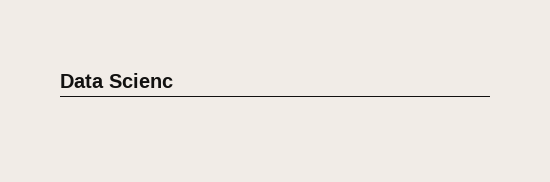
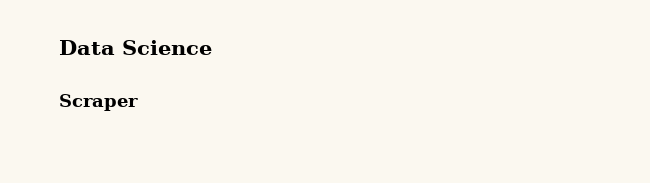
- Data Scienc
+ Data Science
+ Scraper

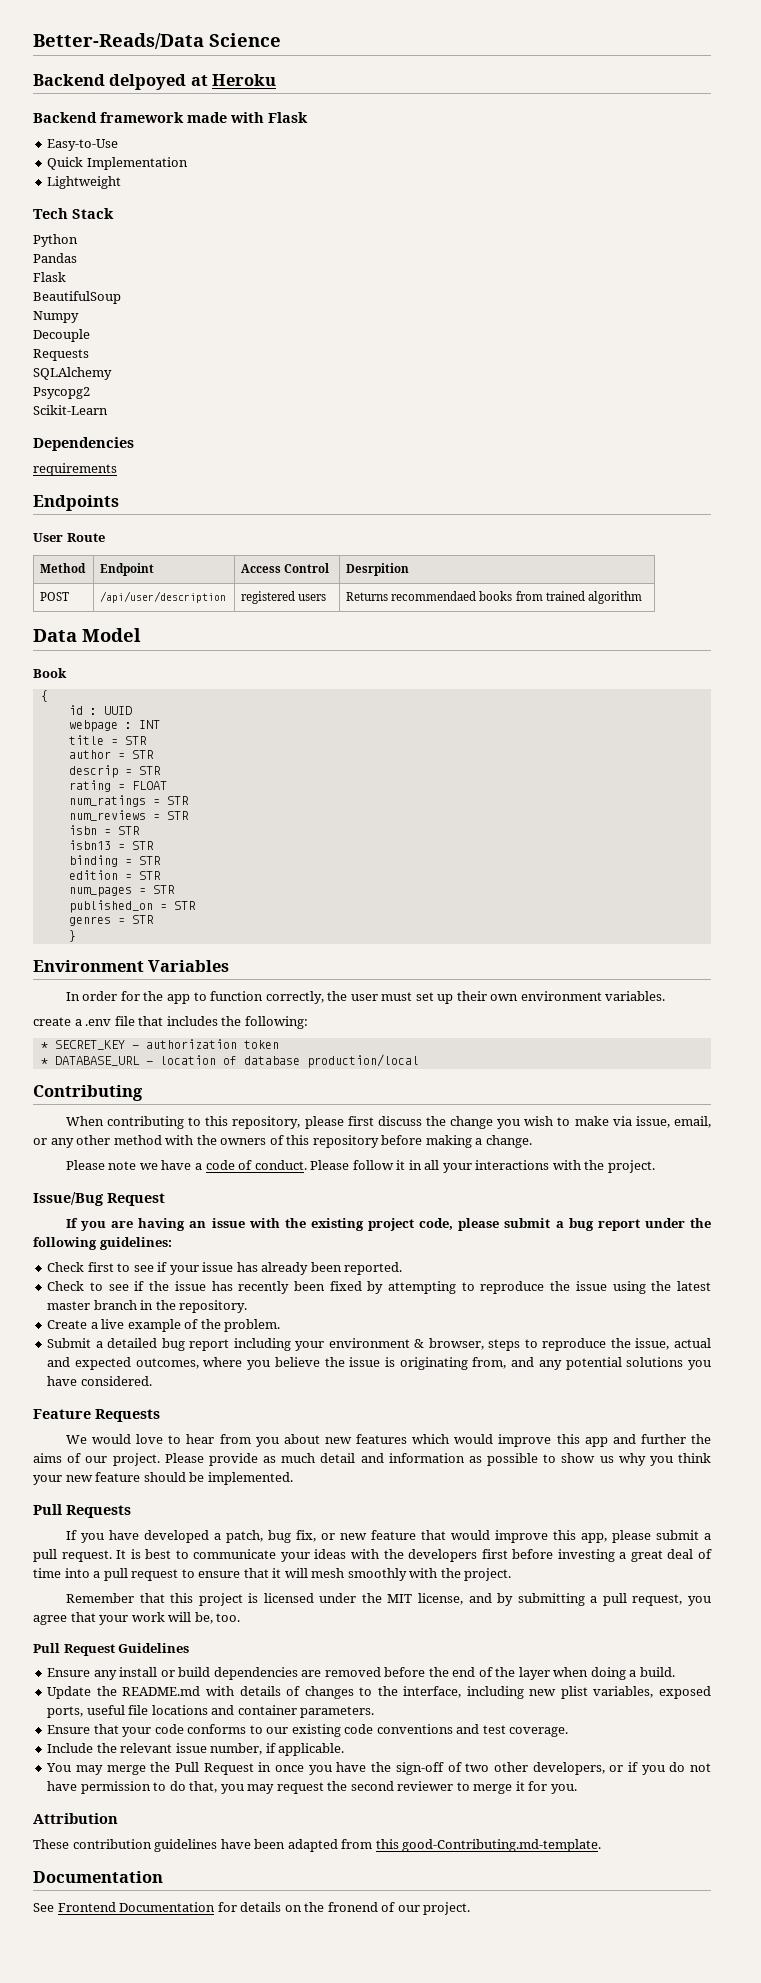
- Data Science
+ Better-Reads/Data Science
- Scraper
+ Backend delpoyed at Heroku
+ Backend framework made with Flask
+ Easy-to-Use
+ Quick Implementation
+ Lightweight
+ Tech Stack
+ Python
+ Pandas
+ Flask
+ BeautifulSoup
+ Numpy
+ Decouple
+ Requests
+ SQLAlchemy
+ Psycopg2
+ Scikit-Learn
+ Dependencies
+ requirements
+ Endpoints
+ User Route
+ Method | Endpoint | Access Control | Desrpition
+ POST | /api/user/description | registered users | Returns recommendaed books from trained algorithm
+ Data Model
+ Book
+ {
+ id : UUID
+ webpage : INT
+ title = STR
+ author = STR
+ descrip = STR
+ rating = FLOAT
+ num_ratings = STR
+ num_reviews = STR
+ isbn = STR
+ isbn13 = STR
+ binding = STR
+ edition = STR
+ num_pages = STR
+ published_on = STR
+ genres = STR
+ }
+ Environment Variables
+ In order for the app to function correctly, the user must set up their own environment variables.
+ create a .env file that includes the following:
+ * SECRET_KEY - authorization token
+ * DATABASE_URL - location of database production/local
+ Contributing
+ When contributing to this repository, please first discuss the change you wish to make via issue, email, or any other method with the owners of this repository before making a change.
+ Please note we have a code of conduct. Please follow it in all your interactions with the project.
+ Issue/Bug Request
+ If you are having an issue with the existing project code, please submit a bug report under the following guidelines:
+ Check first to see if your issue has already been reported.
+ Check to see if the issue has recently been fixed by attempting to reproduce the issue using the latest master branch in the repository.
+ Create a live example of the problem.
+ Submit a detailed bug report including your environment & browser, steps to reproduce the issue, actual and expected outcomes, where you believe the issue is originating from, and any potential solutions you have considered.
+ Feature Requests
+ We would love to hear from you about new features which would improve this app and further the aims of our project. Please provide as much detail and information as possible to show us why you think your new feature should be implemented.
+ Pull Requests
+ If you have developed a patch, bug fix, or new feature that would improve this app, please submit a pull request. It is best to communicate your ideas with the developers first before investing a great deal of time into a pull request to ensure that it will mesh smoothly with the project.
+ Remember that this project is licensed under the MIT license, and by submitting a pull request, you agree that your work will be, too.
+ Pull Request Guidelines
+ Ensure any install or build dependencies are removed before the end of the layer when doing a build.
+ Update the README.md with details of changes to the interface, including new plist variables, exposed ports, useful file locations and container parameters.
+ Ensure that your code conforms to our existing code conventions and test coverage.
+ Include the relevant issue number, if applicable.
+ You may merge the Pull Request in once you have the sign-off of two other developers, or if you do not have permission to do that, you may request the second reviewer to merge it for you.
+ Attribution
+ These contribution guidelines have been adapted from this good-Contributing.md-template.
+ Documentation
+ See Frontend Documentation for details on the fronend of our project.

